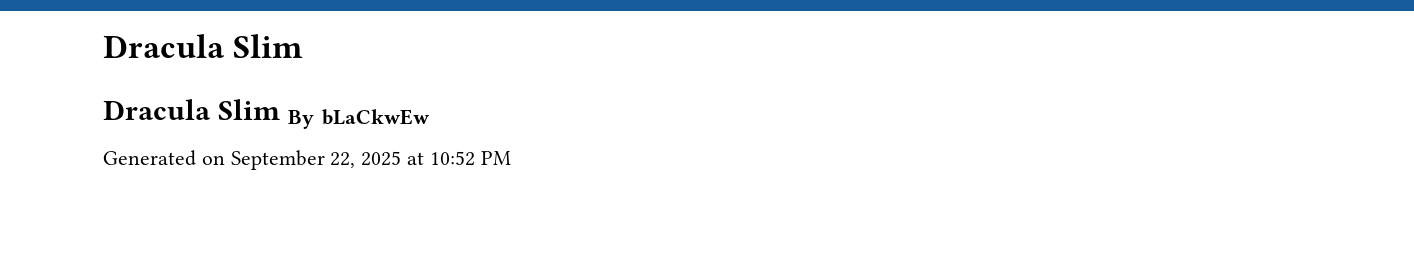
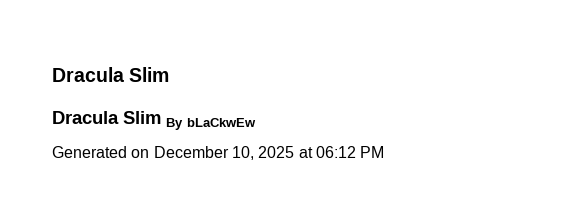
- Generated on September 22, 2025 at 10:52 PM
+ Generated on December 10, 2025 at 06:12 PM

